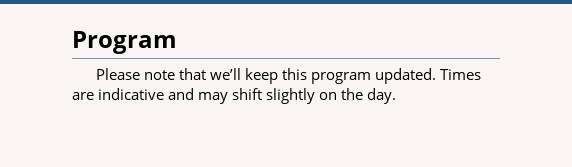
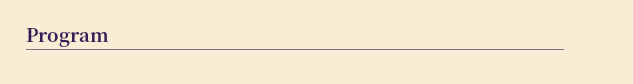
- Please note that we’ll keep this program updated. Times are indicative and may shift slightly on the day.

